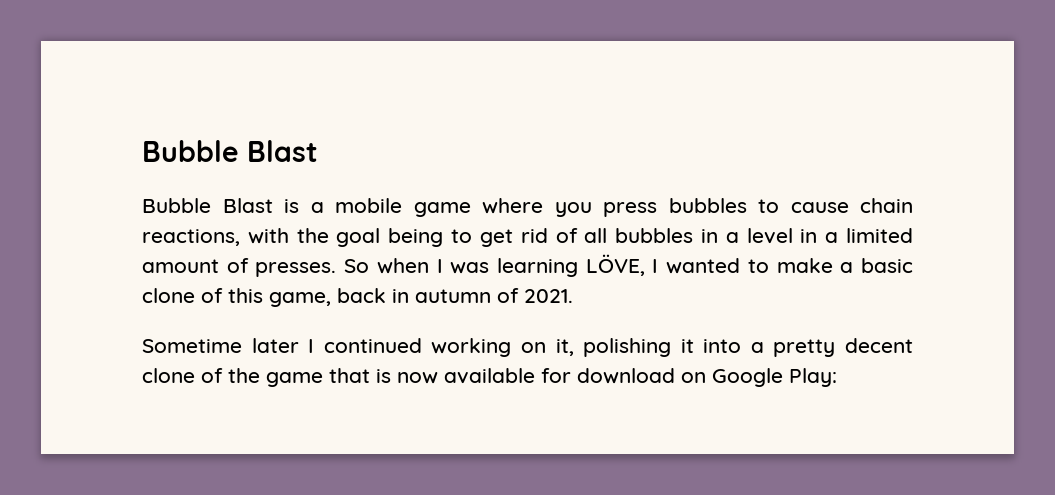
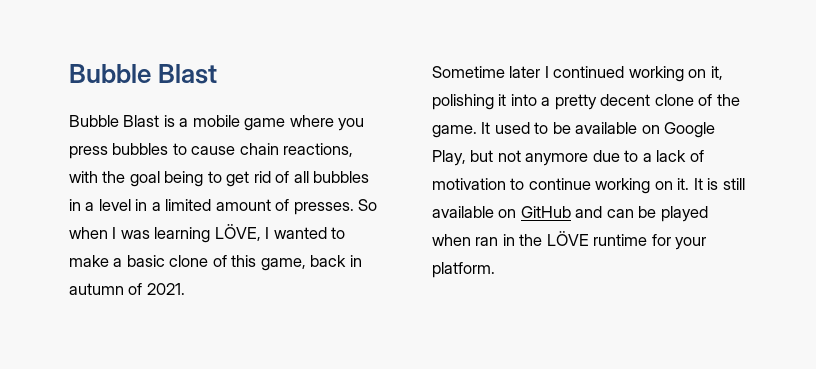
- Sometime later I continued working on it, polishing it into a pretty decent clone of the game that is now available for download on Google Play:
+ Sometime later I continued working on it, polishing it into a pretty decent clone of the game. It used to be available on Google Play, but not anymore due to a lack of motivation to continue working on it. It is still available on GitHub and can be played when ran in the LÖVE runtime for your platform.

